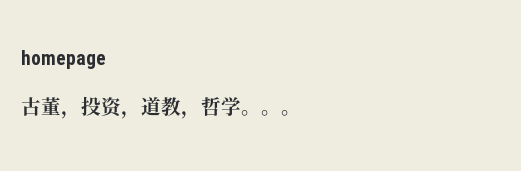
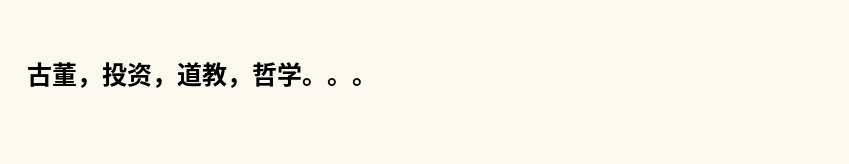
- homepage

